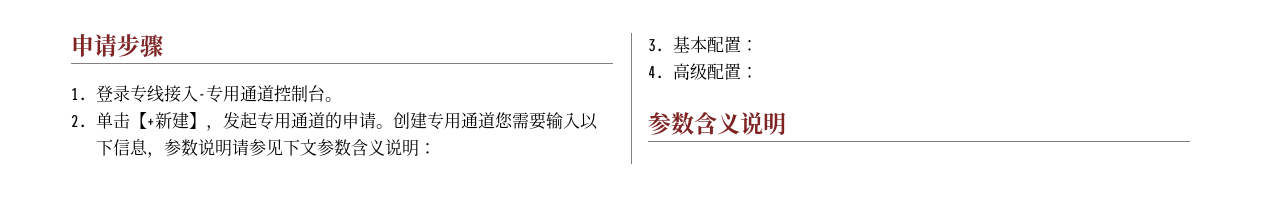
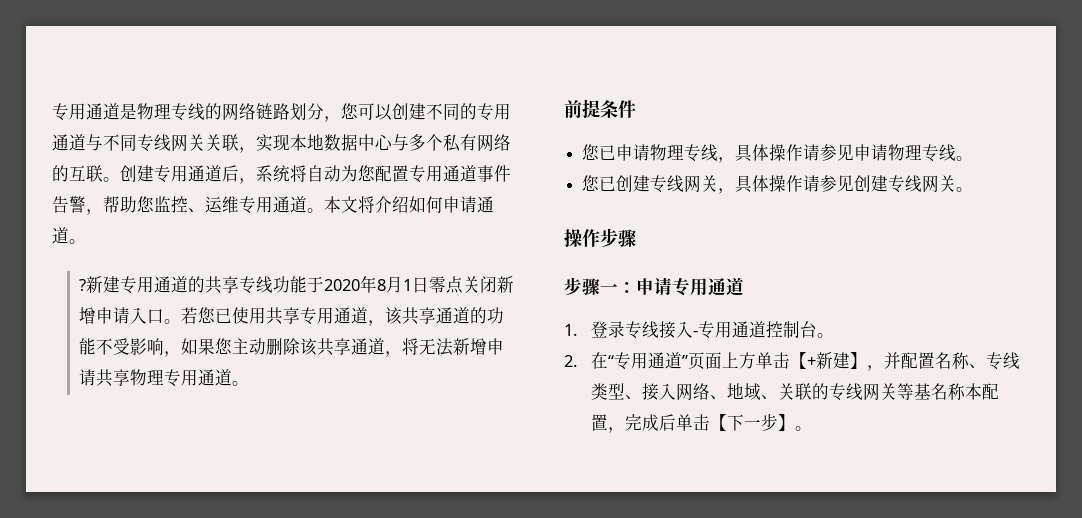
- 申请步骤
+ 专用通道是物理专线的网络链路划分，您可以创建不同的专用通道与不同专线网关关联，实现本地数据中心与多个私有网络的互联。创建专用通道后，系统将自动为您配置专用通道事件告警，帮助您监控、运维专用通道。本文将介绍如何申请通道。
+ ?新建专用通道的共享专线功能于2020年8月1日零点关闭新增申请入口。若您已使用共享专用通道，该共享通道的功能不受影响，如果您主动删除该共享通道，将无法新增申请共享物理专用通道。
+ 前提条件
+ 您已申请物理专线，具体操作请参见申请物理专线。
+ 您已创建专线网关，具体操作请参见创建专线网关。
+ 操作步骤
+ 步骤一：申请专用通道
- 2.单击【+新建】，发起专用通道的申请。创建专用通道您需要输入以下信息，参数说明请参见下文参数含义说明：
- 3.基本配置：
- 4.高级配置：
- 参数含义说明
+ 2.在“专用通道”页面上方单击【+新建】，并配置名称、专线类型、接入网络、地域、关联的专线网关等基名称本配置，完成后单击【下一步】。

